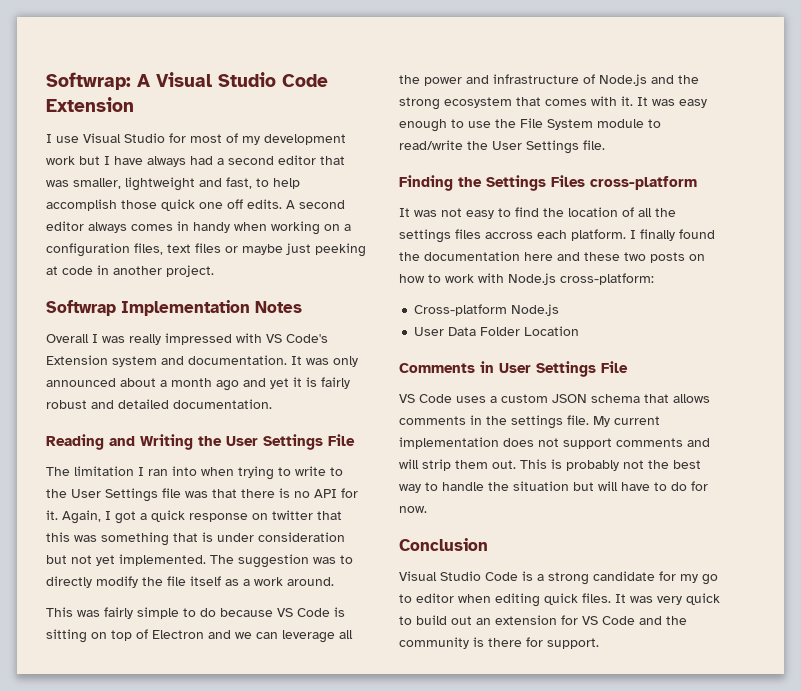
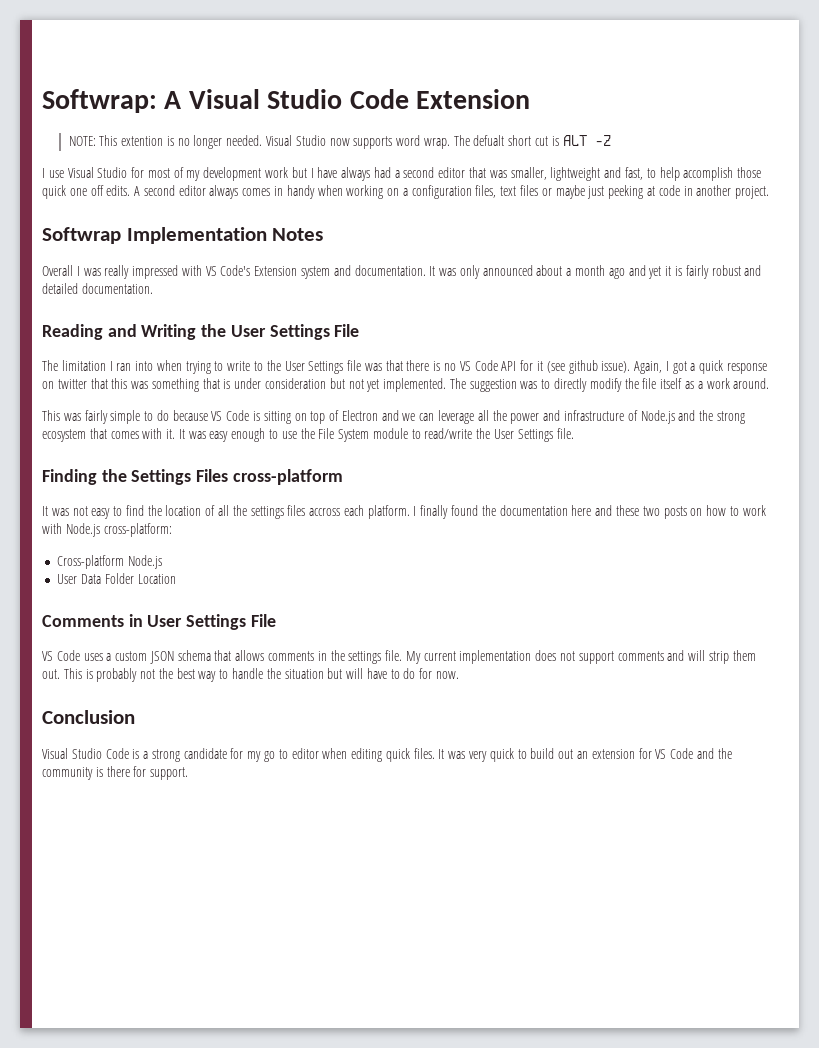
+ NOTE: This extention is no longer needed. Visual Studio now supports word wrap. The defualt short cut is ALT -Z
- The limitation I ran into when trying to write to the User Settings file was that there is no API for it.
+ The limitation I ran into when trying to write to the User Settings file was that there is no VS Code API for it (see github issue).

